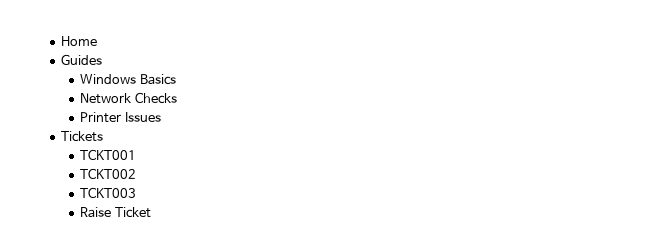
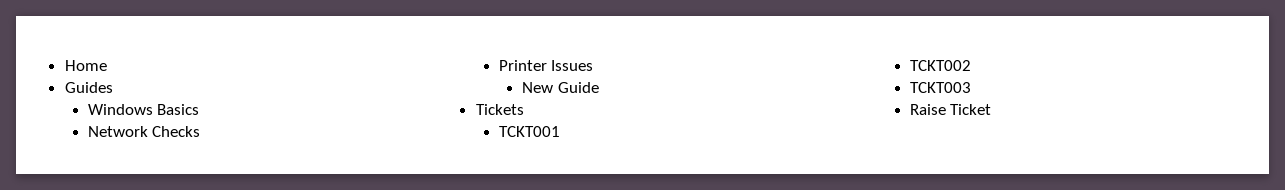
+ New Guide

